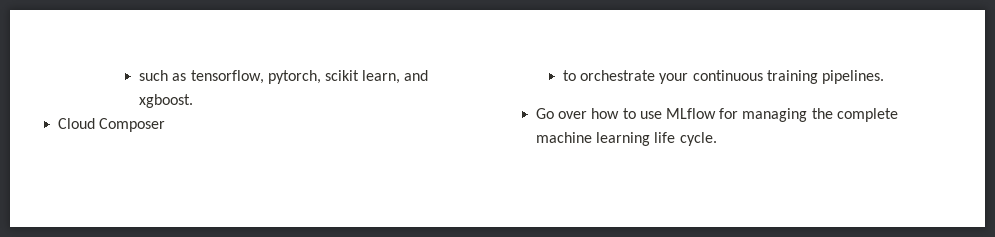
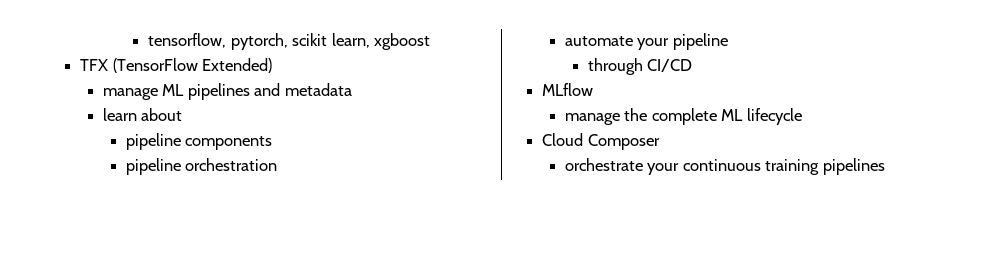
- such as tensorflow, pytorch, scikit learn, and xgboost.
+ tensorflow, pytorch, scikit learn, xgboost
+ TFX (TensorFlow Extended)
+ manage ML pipelines and metadata
+ learn about
+ pipeline components
+ pipeline orchestration
+ automate your pipeline
+ through CI/CD
+ MLflow
+ manage the complete ML lifecycle
- to orchestrate your continuous training pipelines.
- Go over how to use MLflow for managing the complete machine learning life cycle.
+ orchestrate your continuous training pipelines

